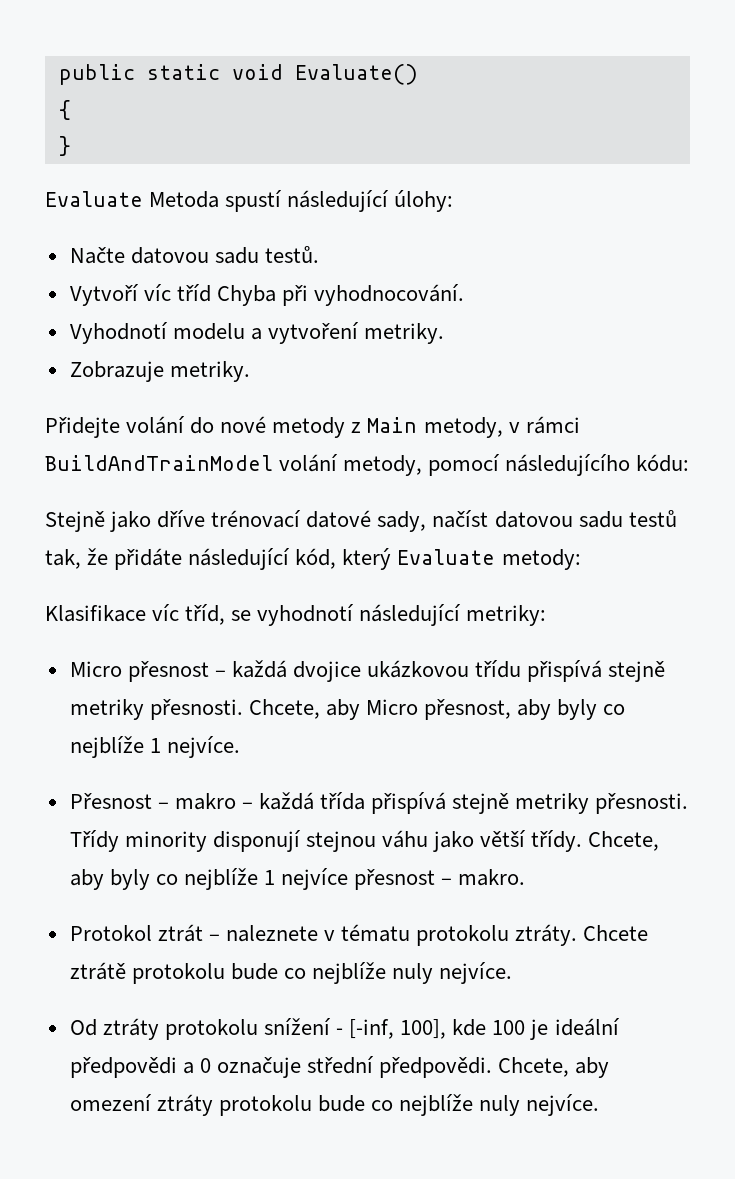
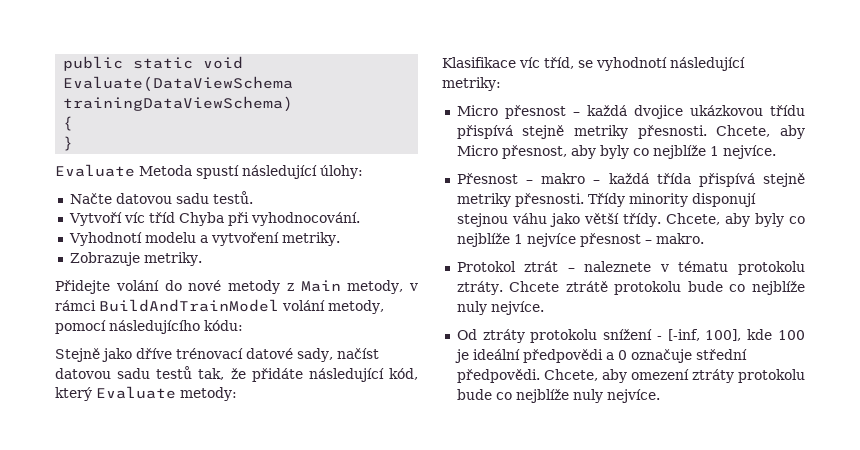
- public static void Evaluate()
+ public static void Evaluate(DataViewSchema trainingDataViewSchema)

